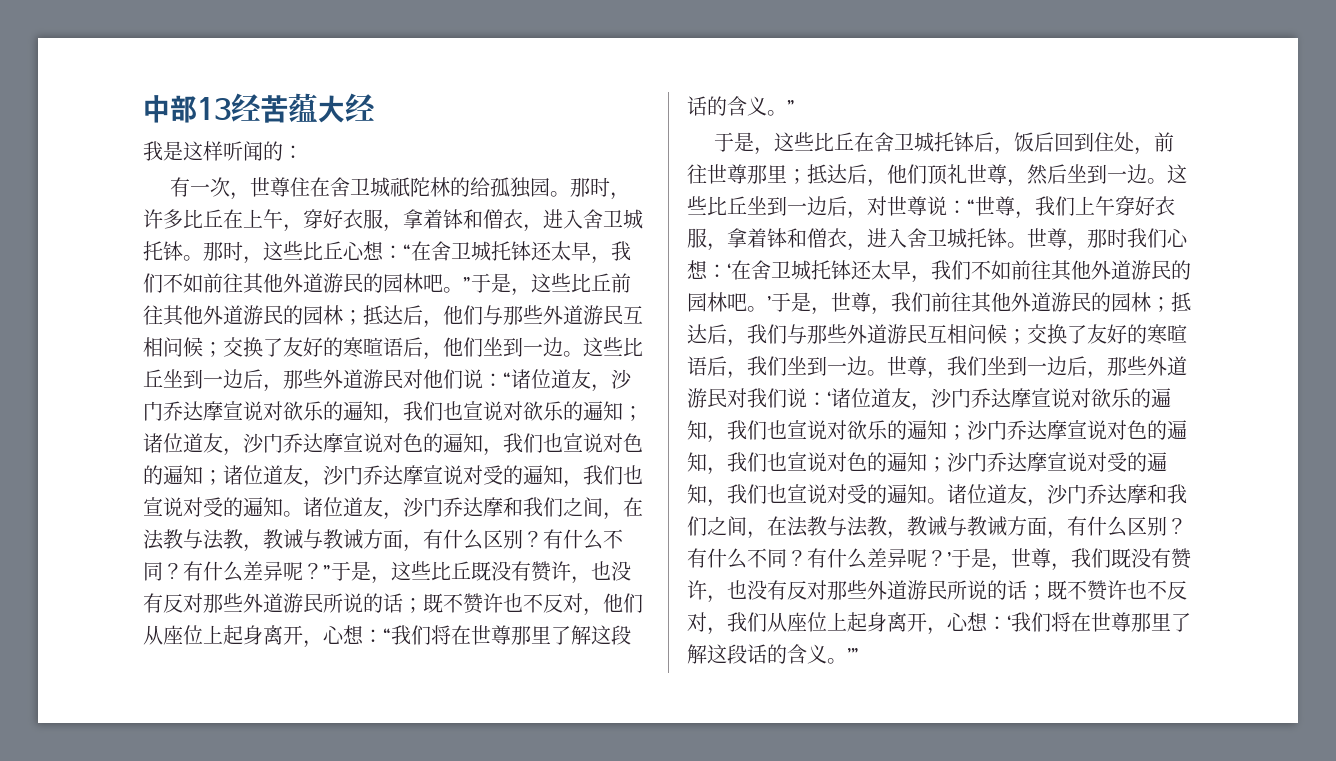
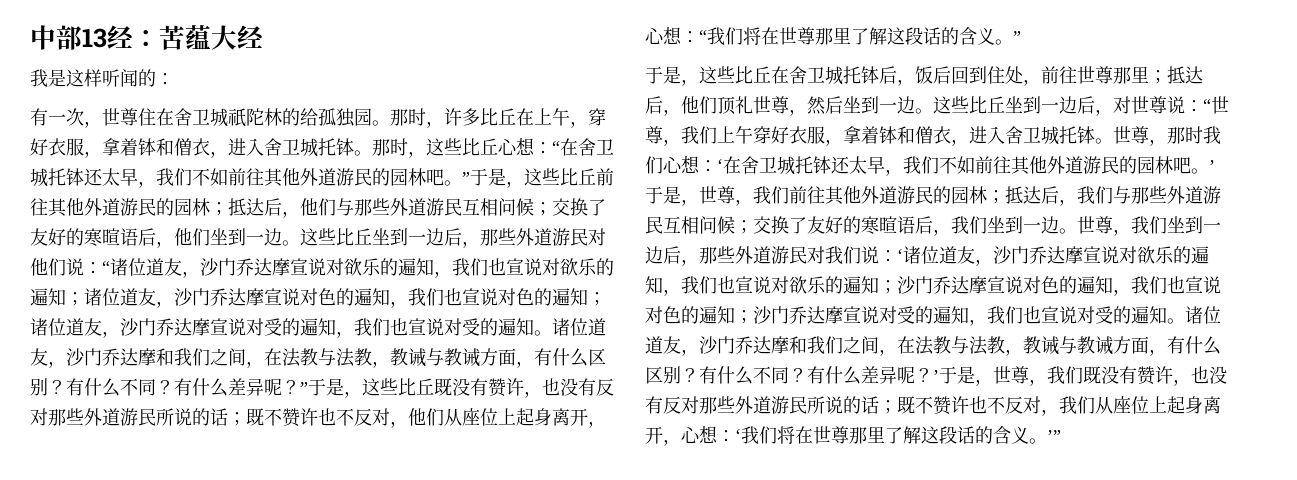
- 中部13经苦蕴大经
+ 中部13经：苦蕴大经

